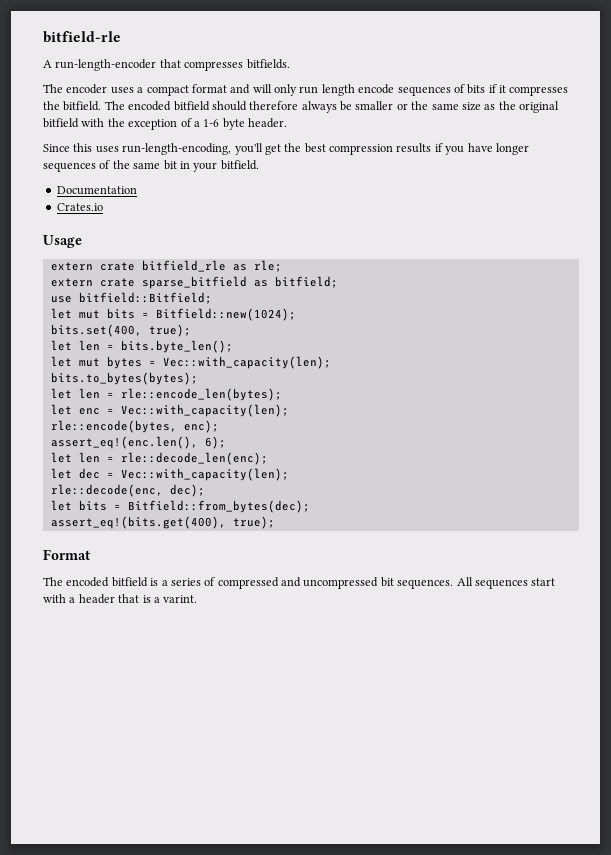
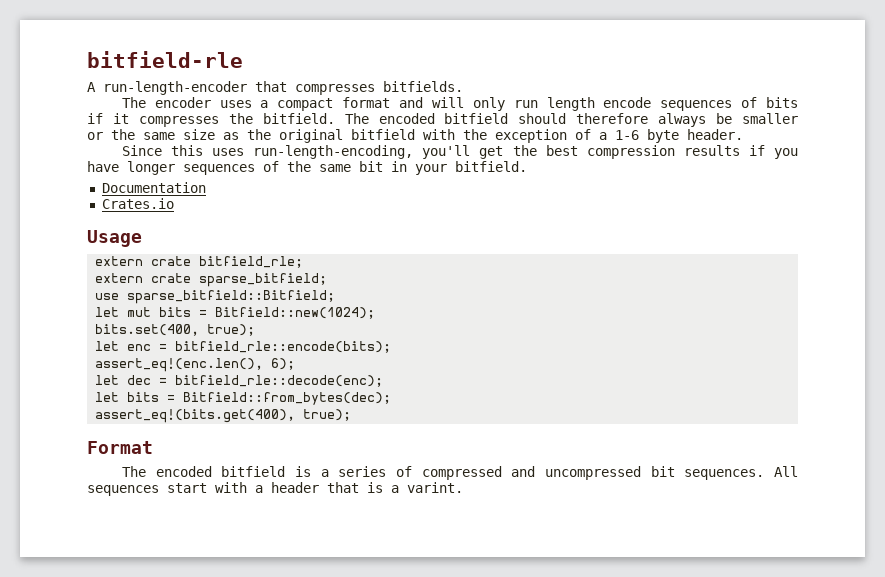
- extern crate bitfield_rle as rle;
- extern crate sparse_bitfield as bitfield;
+ extern crate bitfield_rle;
+ extern crate sparse_bitfield;
- use bitfield::Bitfield;
+ use sparse_bitfield::Bitfield;
- let len = bits.byte_len();
- let mut bytes = Vec::with_capacity(len);
- bits.to_bytes(bytes);
- let len = rle::encode_len(bytes);
- let enc = Vec::with_capacity(len);
- rle::encode(bytes, enc);
+ let enc = bitfield_rle::encode(bits);
- let len = rle::decode_len(enc);
- let dec = Vec::with_capacity(len);
- rle::decode(enc, dec);
+ let dec = bitfield_rle::decode(enc);

